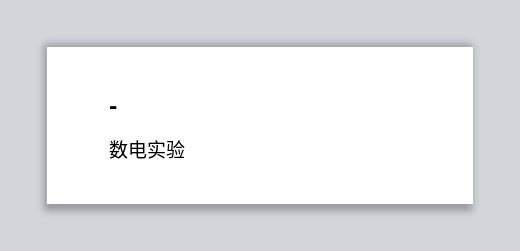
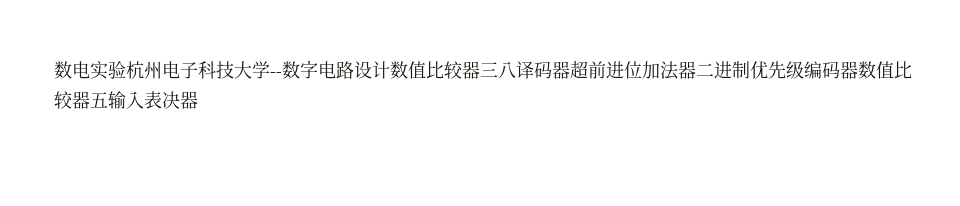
- -
- 数电实验
+ 数电实验杭州电子科技大学--数字电路设计数值比较器三八译码器超前进位加法器二进制优先级编码器数值比较器五输入表决器

